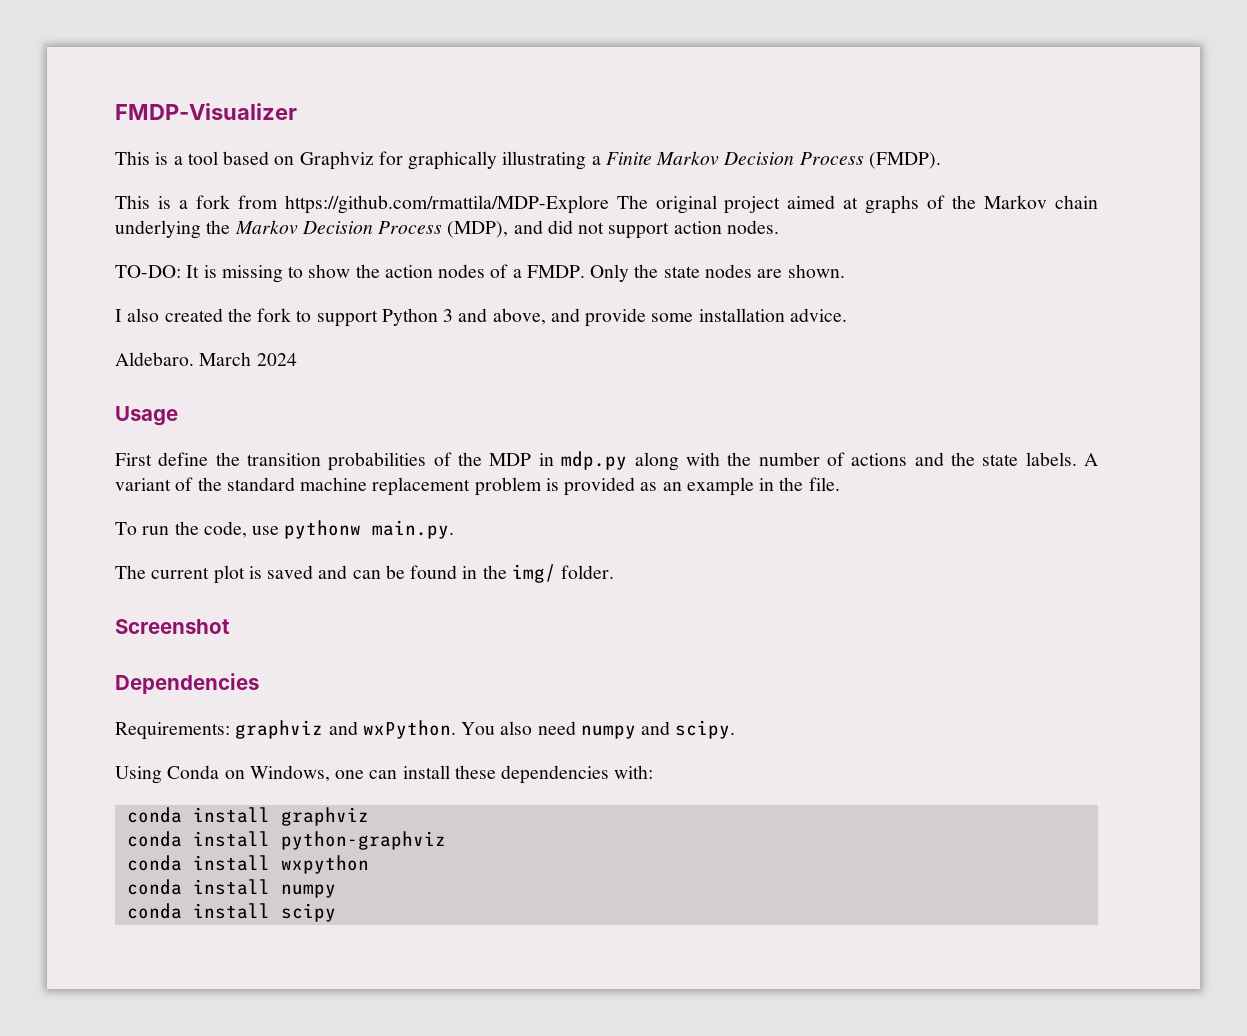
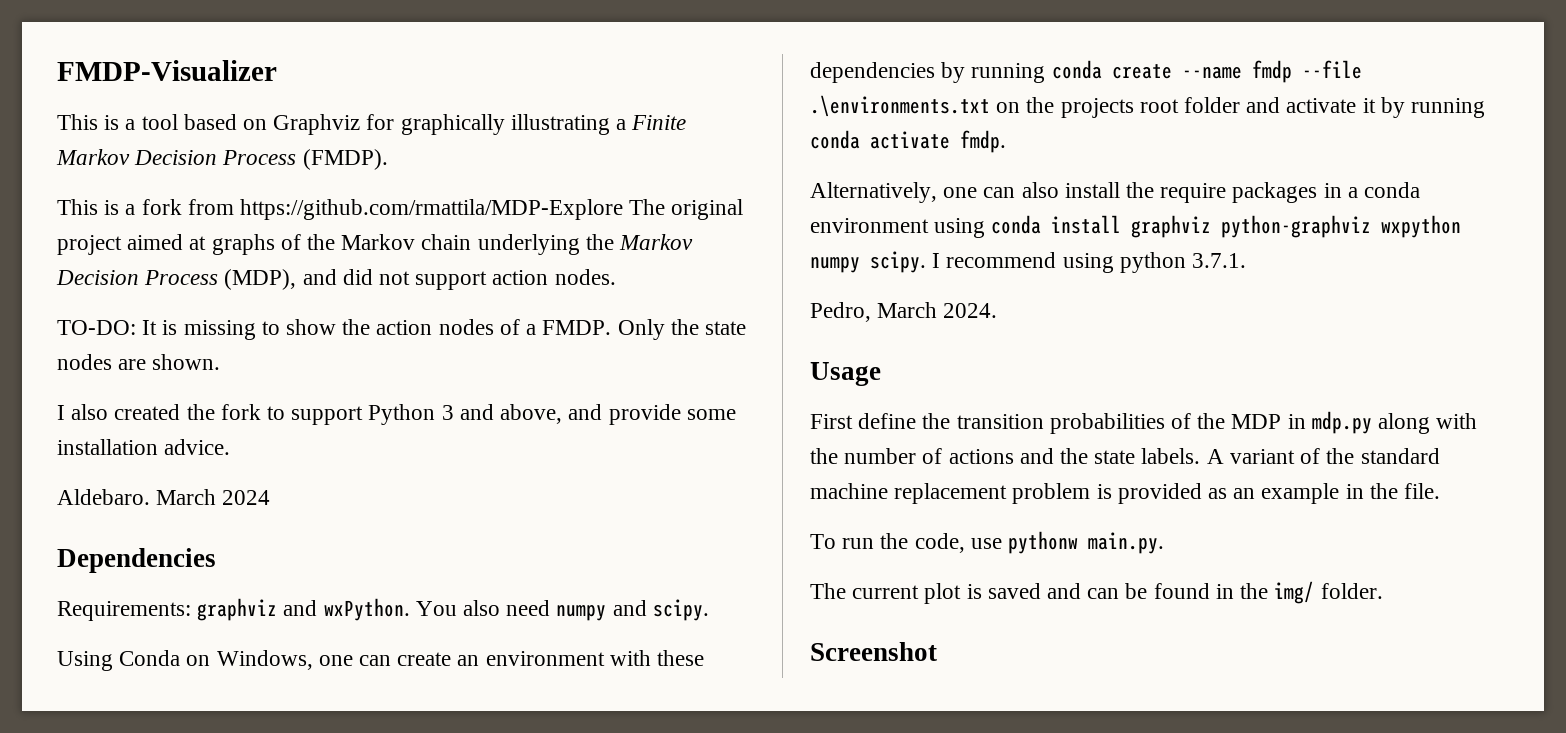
+ Dependencies
+ Requirements: graphviz and wxPython. You also need numpy and scipy.
+ Using Conda on Windows, one can create an environment with these dependencies by running conda create --name fmdp --file .\environments.txt on the projects root folder and activate it by running conda activate fmdp.
+ Alternatively, one can also install the require packages in a conda environment using conda install graphviz python-graphviz wxpython numpy scipy. I recommend using python 3.7.1.
+ Pedro, March 2024.
- Dependencies
- Requirements: graphviz and wxPython. You also need numpy and scipy.
- Using Conda on Windows, one can install these dependencies with:
- conda install graphviz
- conda install python-graphviz
- conda install wxpython
- conda install numpy
- conda install scipy

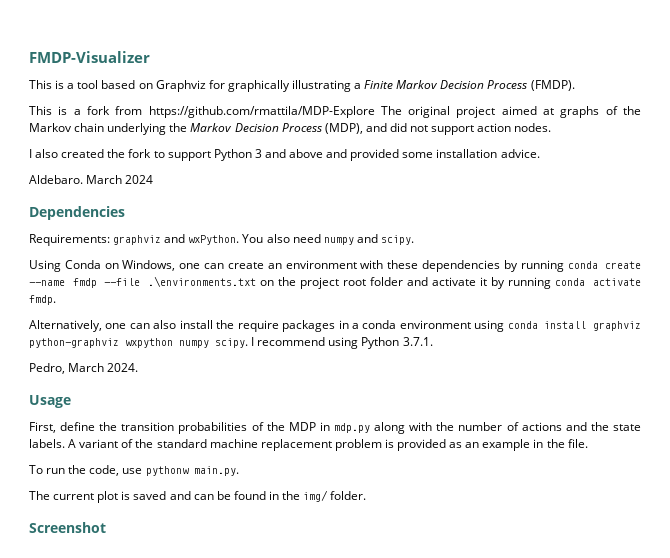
- TO-DO: It is missing to show the action nodes of a FMDP. Only the state nodes are shown.
- I also created the fork to support Python 3 and above, and provide some installation advice.
+ I also created the fork to support Python 3 and above and provided some installation advice.
- Using Conda on Windows, one can create an environment with these dependencies by running conda create --name fmdp --file .\environments.txt on the projects root folder and activate it by running conda activate fmdp.
+ Using Conda on Windows, one can create an environment with these dependencies by running conda create --name fmdp --file .\environments.txt on the project root folder and activate it by running conda activate fmdp.
- I recommend using python 3.7.1.
+ I recommend using Python 3.7.1.
- First define the transition probabilities of the MDP in mdp.py along with the number of actions and the state labels.
+ First, define the transition probabilities of the MDP in mdp.py along with the number of actions and the state labels.

